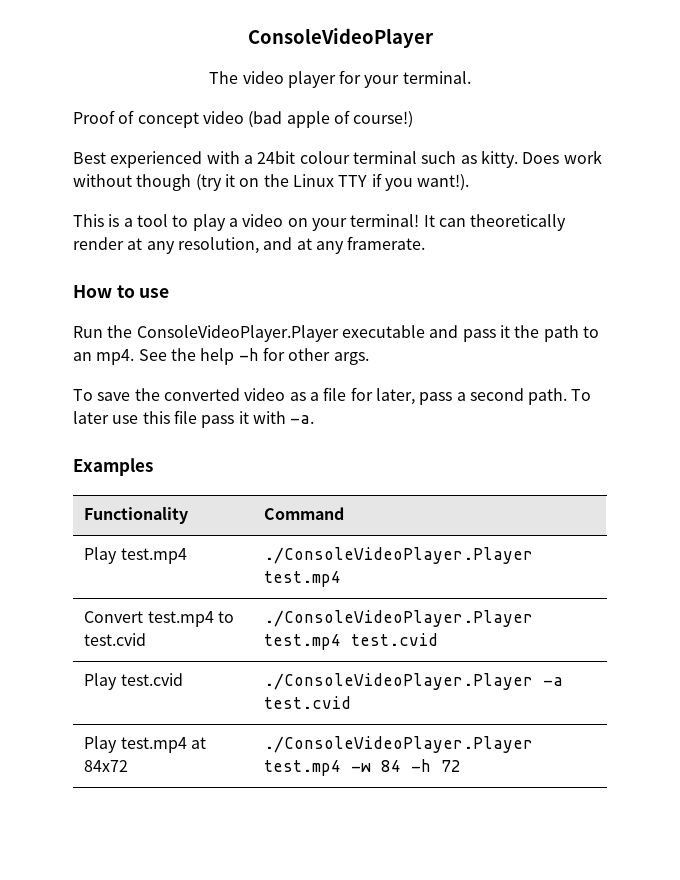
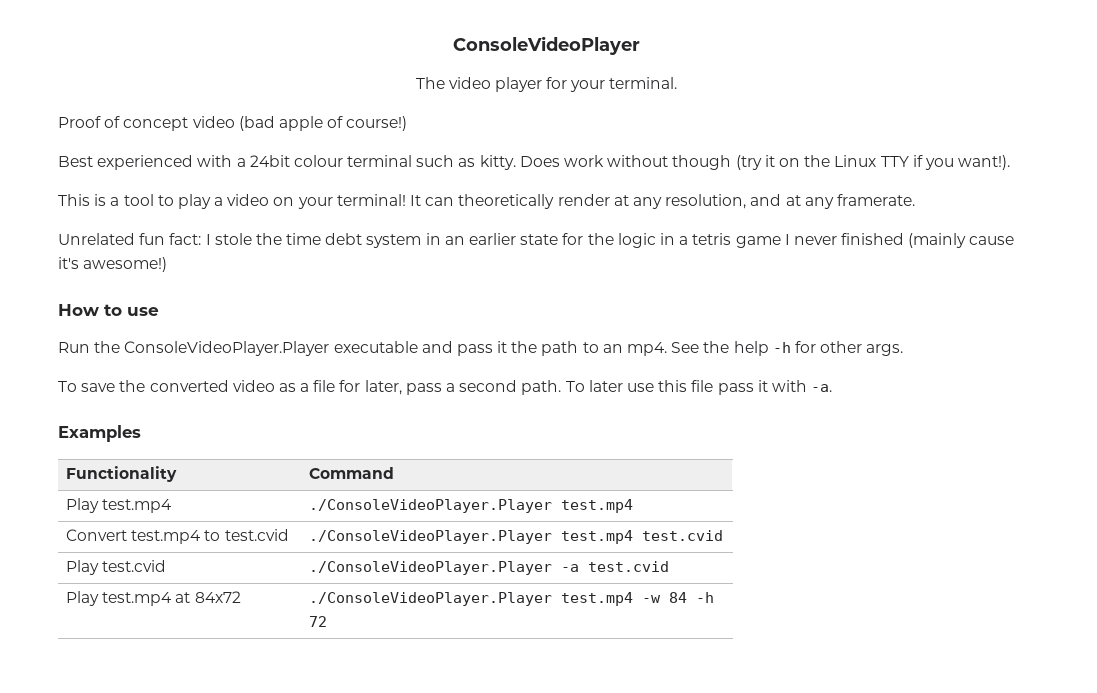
+ Unrelated fun fact: I stole the time debt system in an earlier state for the logic in a tetris game I never finished (mainly cause it's awesome!)

